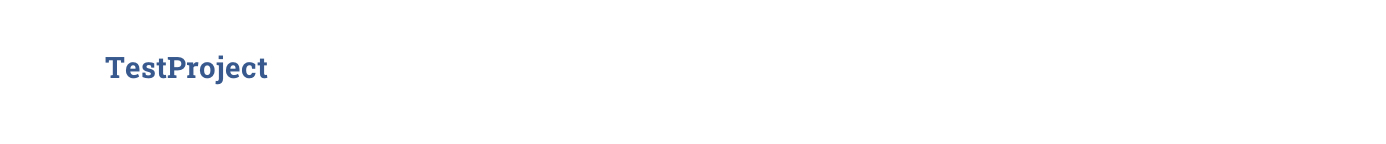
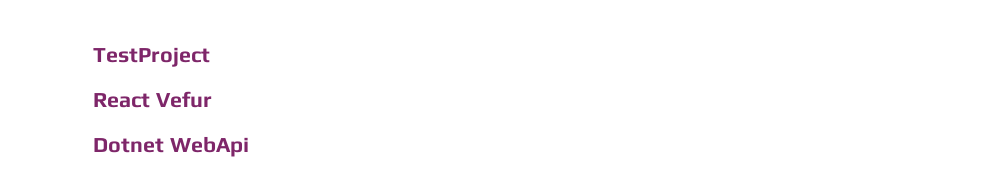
+ React Vefur
+ Dotnet WebApi

